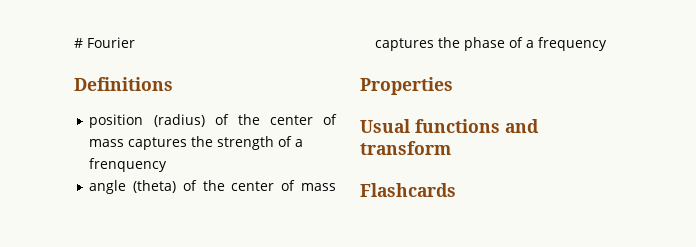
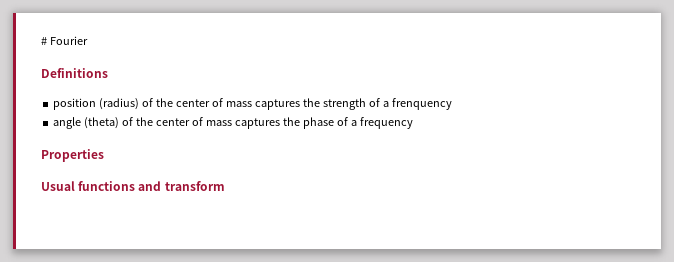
- Flashcards

